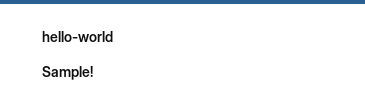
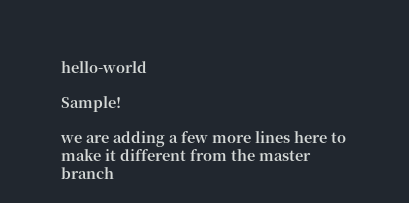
+ we are adding a few more lines here to make it different from the master branch

